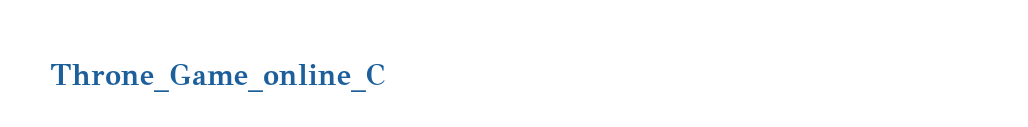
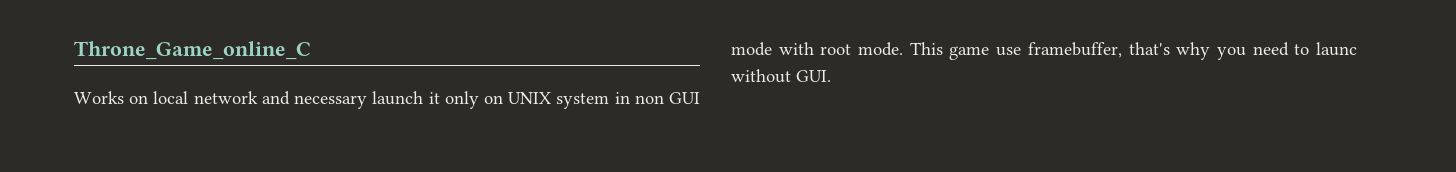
+ Works on local network and necessary launch it only on UNIX system in non GUI mode with root mode. This game use framebuffer, that's why you need to launc without GUI.

